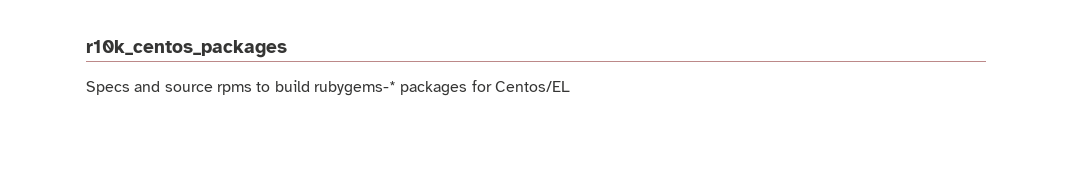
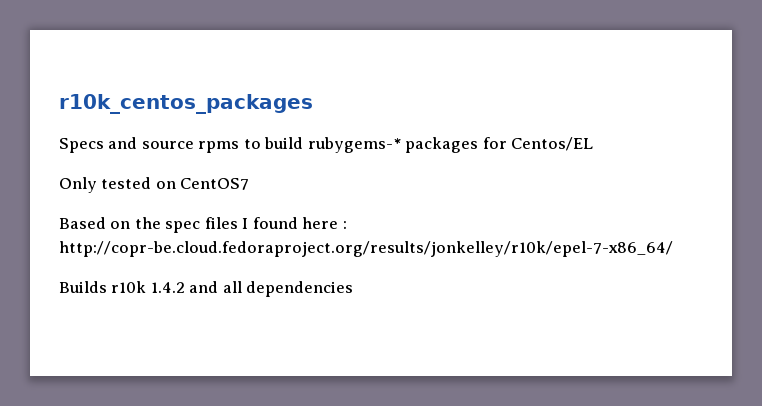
+ Only tested on CentOS7
+ Based on the spec files I found here : http://copr-be.cloud.fedoraproject.org/results/jonkelley/r10k/epel-7-x86_64/
+ Builds r10k 1.4.2 and all dependencies

